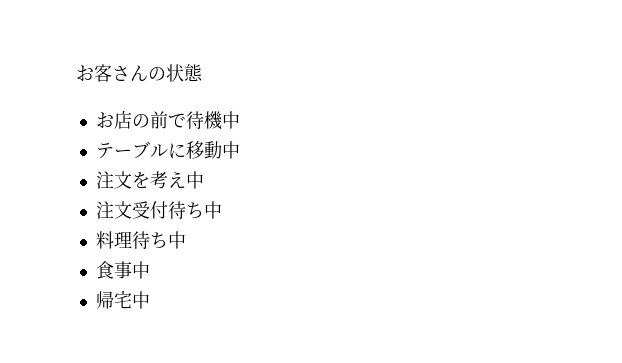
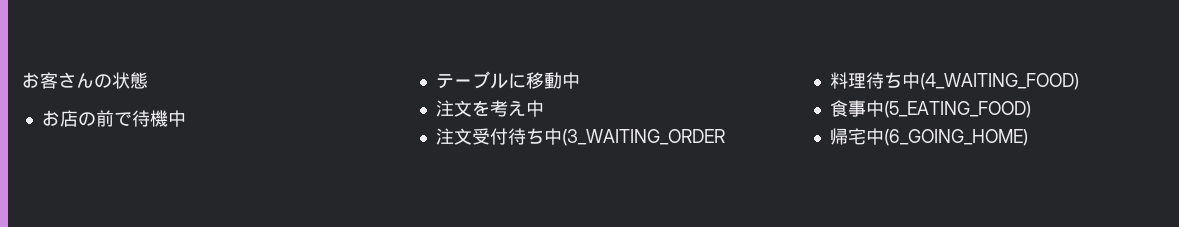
- 注文受付待ち中
+ 注文受付待ち中(3_WAITING_ORDER
- 料理待ち中
+ 料理待ち中(4_WAITING_FOOD)
- 食事中
+ 食事中(5_EATING_FOOD)
- 帰宅中
+ 帰宅中(6_GOING_HOME)

